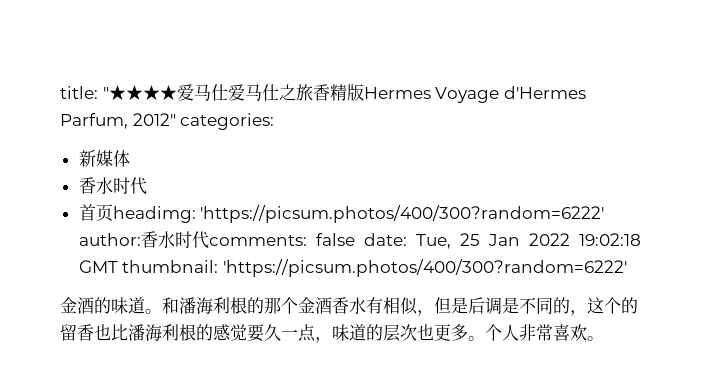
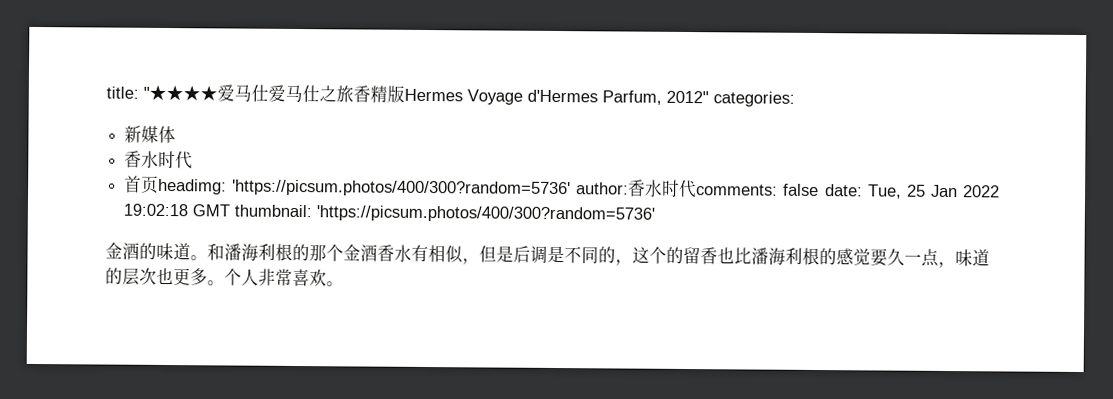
- 首页headimg: 'https://picsum.photos/400/300?random=6222' author:香水时代comments: false date: Tue, 25 Jan 2022 19:02:18 GMT thumbnail: 'https://picsum.photos/400/300?random=6222'
+ 首页headimg: 'https://picsum.photos/400/300?random=5736' author:香水时代comments: false date: Tue, 25 Jan 2022 19:02:18 GMT thumbnail: 'https://picsum.photos/400/300?random=5736'

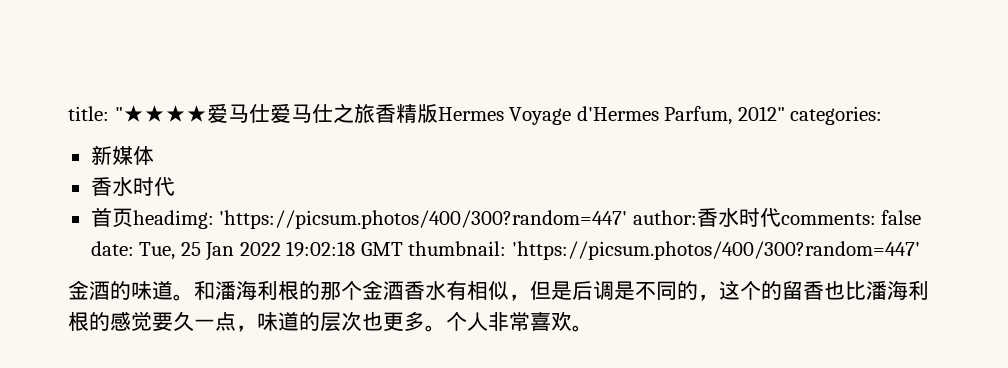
- 首页headimg: 'https://picsum.photos/400/300?random=5736' author:香水时代comments: false date: Tue, 25 Jan 2022 19:02:18 GMT thumbnail: 'https://picsum.photos/400/300?random=5736'
+ 首页headimg: 'https://picsum.photos/400/300?random=447' author:香水时代comments: false date: Tue, 25 Jan 2022 19:02:18 GMT thumbnail: 'https://picsum.photos/400/300?random=447'

